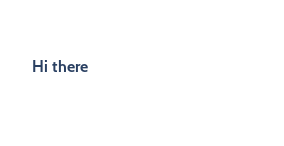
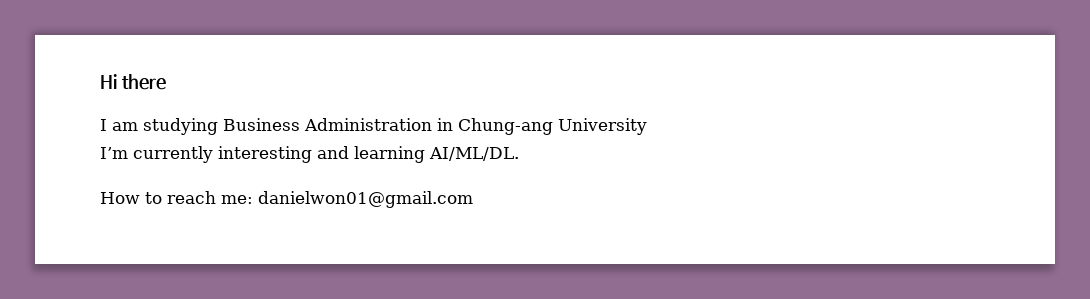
+ I am studying Business Administration in Chung-ang University
+ I’m currently interesting and learning AI/ML/DL.
+ How to reach me: danielwon01@gmail.com

